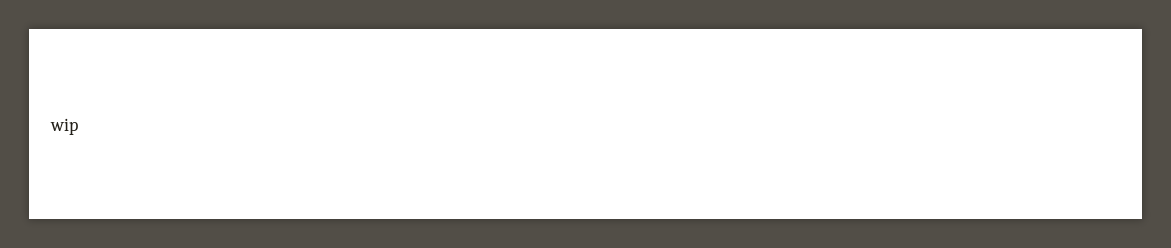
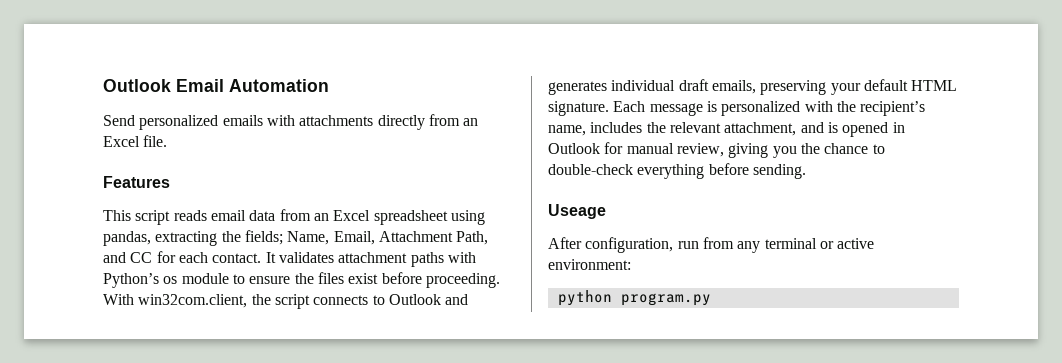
- wip
+ Outlook Email Automation
+ Send personalized emails with attachments directly from an Excel file.
+ Features
+ This script reads email data from an Excel spreadsheet using pandas, extracting the fields; Name, Email, Attachment Path, and CC for each contact. It validates attachment paths with Python’s os module to ensure the files exist before proceeding. With win32com.client, the script connects to Outlook and generates individual draft emails, preserving your default HTML signature. Each message is personalized with the recipient’s name, includes the relevant attachment, and is opened in Outlook for manual review, giving you the chance to double-check everything before sending.
+ Useage
+ After configuration, run from any terminal or active environment:
+ python program.py

